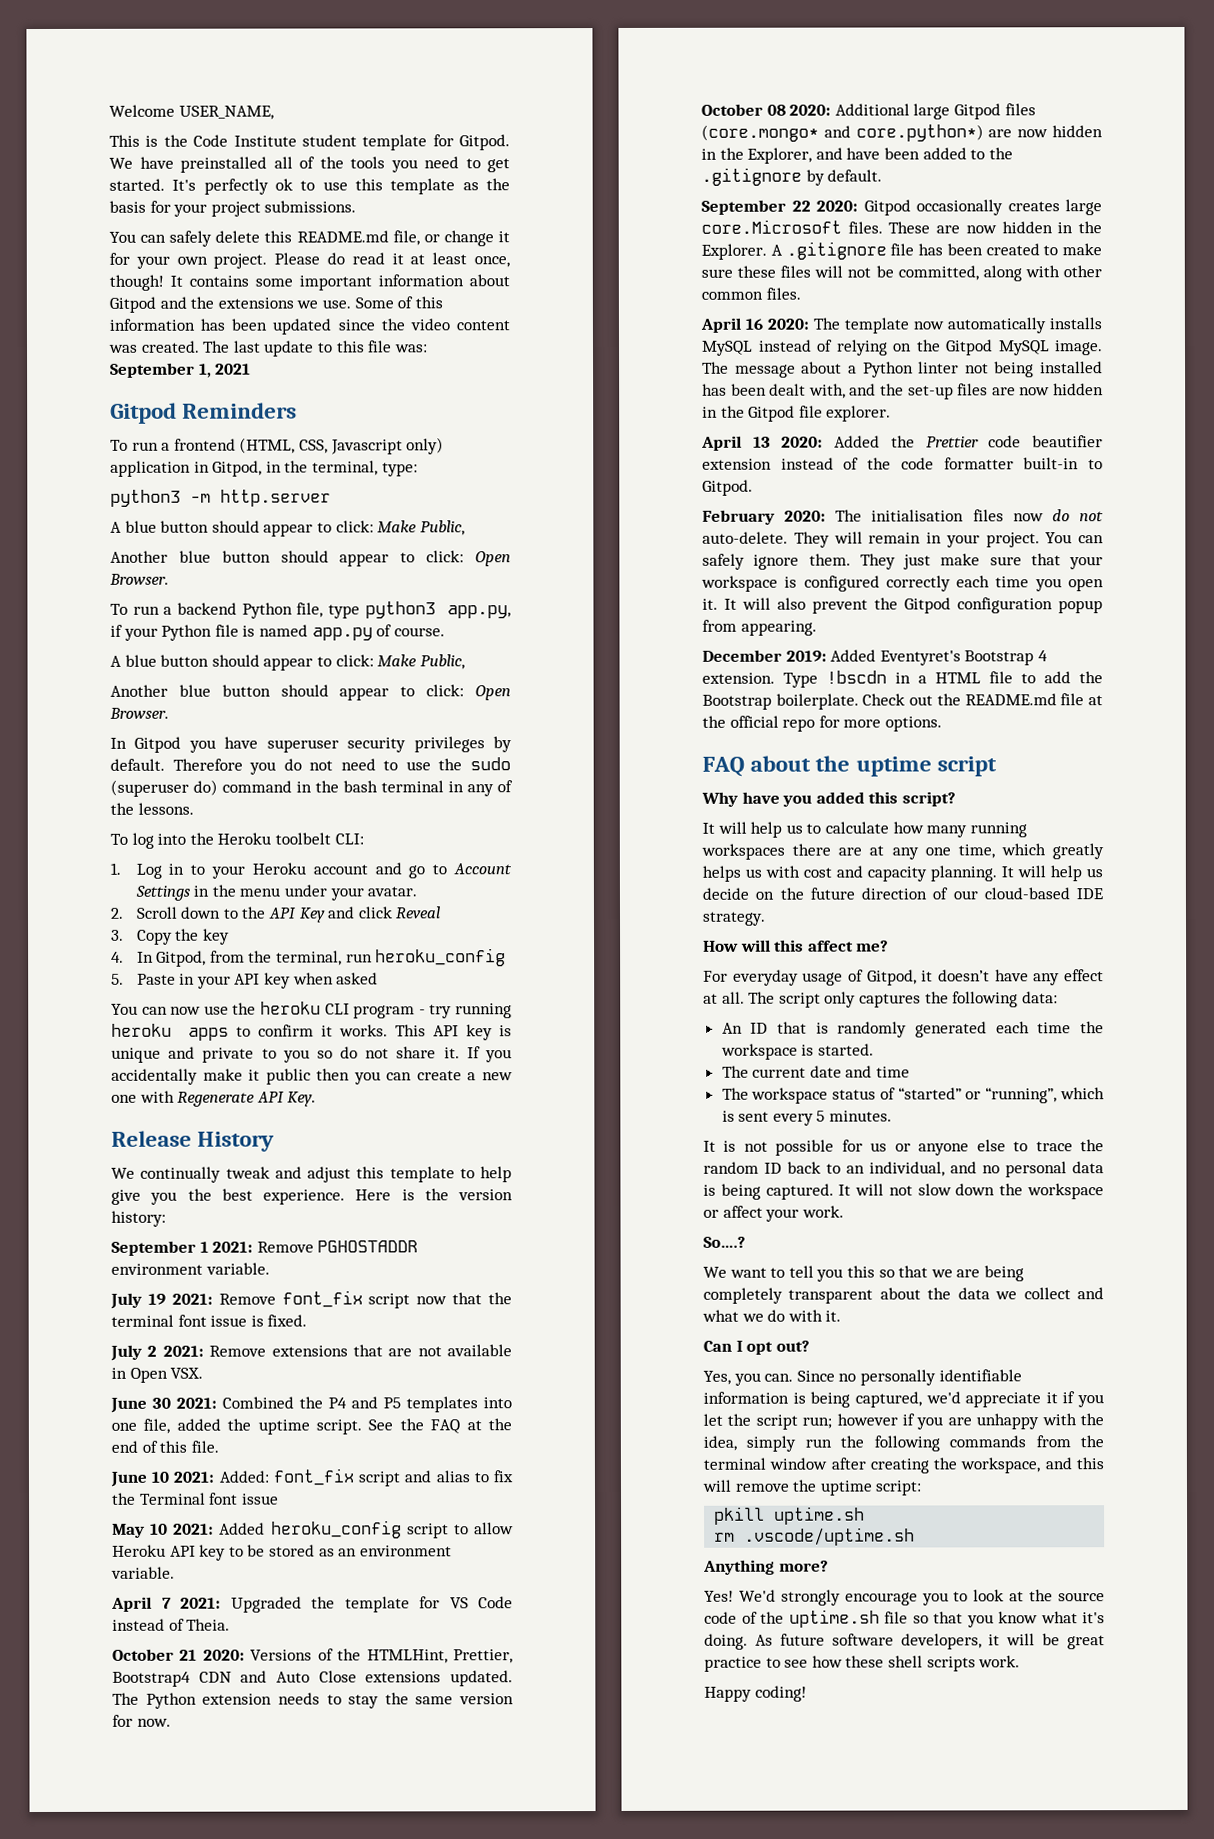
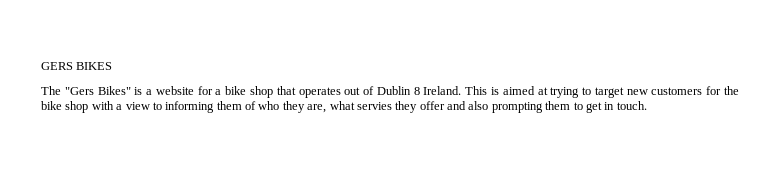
- Welcome USER_NAME,
- This is the Code Institute student template for Gitpod. We have preinstalled all of the tools you need to get started. It's perfectly ok to use this template as the basis for your project submissions.
- You can safely delete this README.md file, or change it for your own project. Please do read it at least once, though! It contains some important information about Gitpod and the extensions we use. Some of this information has been updated since the video content was created. The last update to this file was: September 1, 2021
- Gitpod Reminders
- To run a frontend (HTML, CSS, Javascript only) application in Gitpod, in the terminal, type:
- python3 -m http.server
- A blue button should appear to click: Make Public,
- Another blue button should appear to click: Open Browser.
- To run a backend Python file, type python3 app.py, if your Python file is named app.py of course.
- A blue button should appear to click: Make Public,
- Another blue button should appear to click: Open Browser.
- In Gitpod you have superuser security privileges by default. Therefore you do not need to use the sudo (superuser do) command in the bash terminal in any of the lessons.
- To log into the Heroku toolbelt CLI:
- 1. Log in to your Heroku account and go to Account Settings in the menu under your avatar.
- 2. Scroll down to the API Key and click Reveal
- 3. Copy the key
- 4. In Gitpod, from the terminal, run heroku_config
- 5. Paste in your API key when asked
- You can now use the heroku CLI program - try running heroku apps to confirm it works. This API key is unique and private to you so do not share it. If you accidentally make it public then you can create a new one with Regenerate API Key.
- Release History
- We continually tweak and adjust this template to help give you the best experience. Here is the version history:
- September 1 2021: Remove PGHOSTADDR environment variable.
- July 19 2021: Remove font_fix script now that the terminal font issue is fixed.
- July 2 2021: Remove extensions that are not available in Open VSX.
- June 30 2021: Combined the P4 and P5 templates into one file, added the uptime script. See the FAQ at the end of this file.
- June 10 2021: Added: font_fix script and alias to fix the Terminal font issue
- May 10 2021: Added heroku_config script to allow Heroku API key to be stored as an environment variable.
- April 7 2021: Upgraded the template for VS Code instead of Theia.
- October 21 2020: Versions of the HTMLHint, Prettier, Bootstrap4 CDN and Auto Close extensions updated. The Python extension needs to stay the same version for now.
- October 08 2020: Additional large Gitpod files (core.mongo* and core.python*) are now hidden in the Explorer, and have been added to the .gitignore by default.
- September 22 2020: Gitpod occasionally creates large core.Microsoft files. These are now hidden in the Explorer. A .gitignore file has been created to make sure these files will not be committed, along with other common files.
- April 16 2020: The template now automatically installs MySQL instead of relying on the Gitpod MySQL image. The message about a Python linter not being installed has been dealt with, and the set-up files are now hidden in the Gitpod file explorer.
- April 13 2020: Added the Prettier code beautifier extension instead of the code formatter built-in to Gitpod.
- February 2020: The initialisation files now do not auto-delete. They will remain in your project. You can safely ignore them. They just make sure that your workspace is configured correctly each time you open it. It will also prevent the Gitpod configuration popup from appearing.
- December 2019: Added Eventyret's Bootstrap 4 extension. Type !bscdn in a HTML file to add the Bootstrap boilerplate. Check out the README.md file at the official repo for more options.
- FAQ about the uptime script
- Why have you added this script?
- It will help us to calculate how many running workspaces there are at any one time, which greatly helps us with cost and capacity planning. It will help us decide on the future direction of our cloud-based IDE strategy.
- How will this affect me?
- For everyday usage of Gitpod, it doesn’t have any effect at all. The script only captures the following data:
- An ID that is randomly generated each time the workspace is started.
- The current date and time
- The workspace status of “started” or “running”, which is sent every 5 minutes.
- It is not possible for us or anyone else to trace the random ID back to an individual, and no personal data is being captured. It will not slow down the workspace or affect your work.
- So….?
- We want to tell you this so that we are being completely transparent about the data we collect and what we do with it.
- Can I opt out?
- Yes, you can. Since no personally identifiable information is being captured, we'd appreciate it if you let the script run; however if you are unhappy with the idea, simply run the following commands from the terminal window after creating the workspace, and this will remove the uptime script:
- pkill uptime.sh
- rm .vscode/uptime.sh
- Anything more?
- Yes! We'd strongly encourage you to look at the source code of the uptime.sh file so that you know what it's doing. As future software developers, it will be great practice to see how these shell scripts work.
- Happy coding!
+ GERS BIKES
+ The "Gers Bikes" is a website for a bike shop that operates out of Dublin 8 Ireland. This is aimed at trying to target new customers for the bike shop with a view to informing them of who they are, what servies they offer and also prompting them to get in touch.

